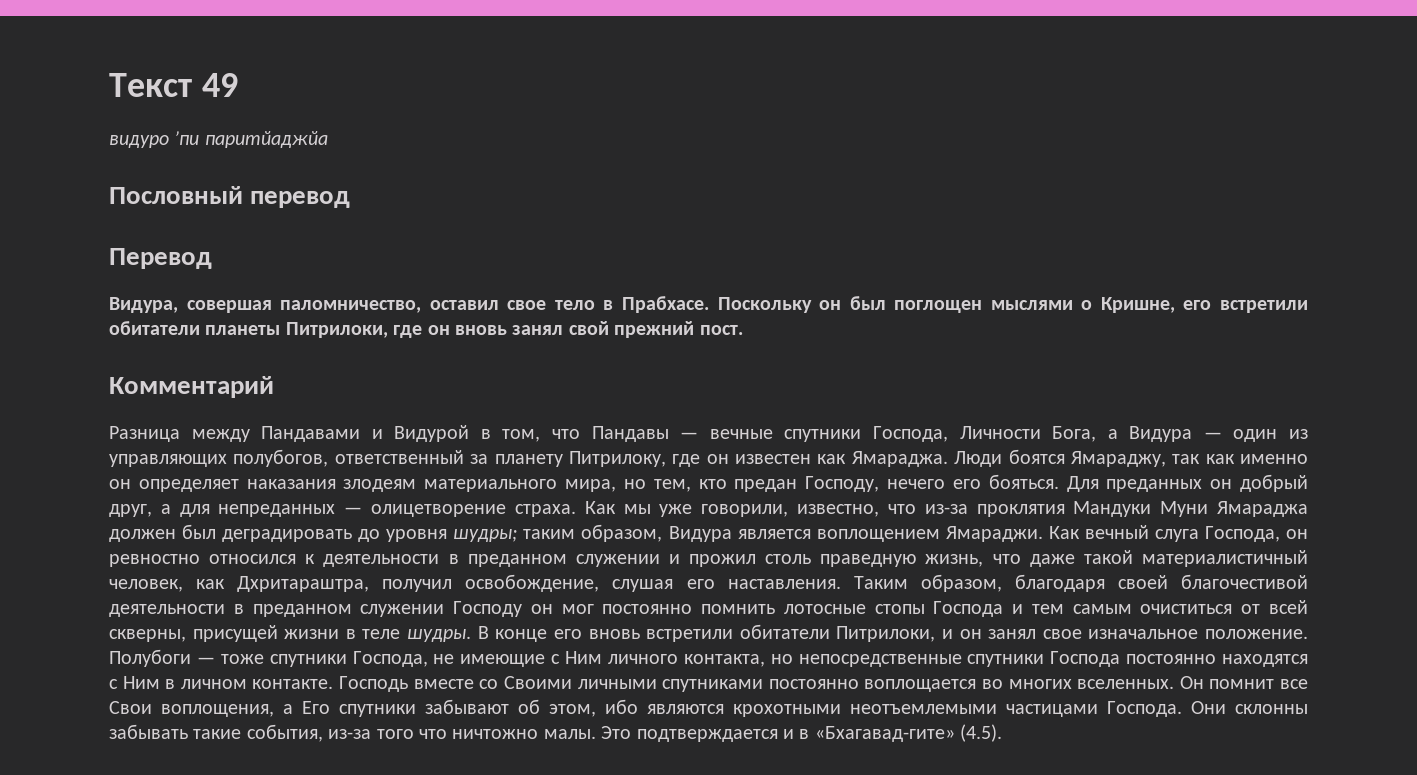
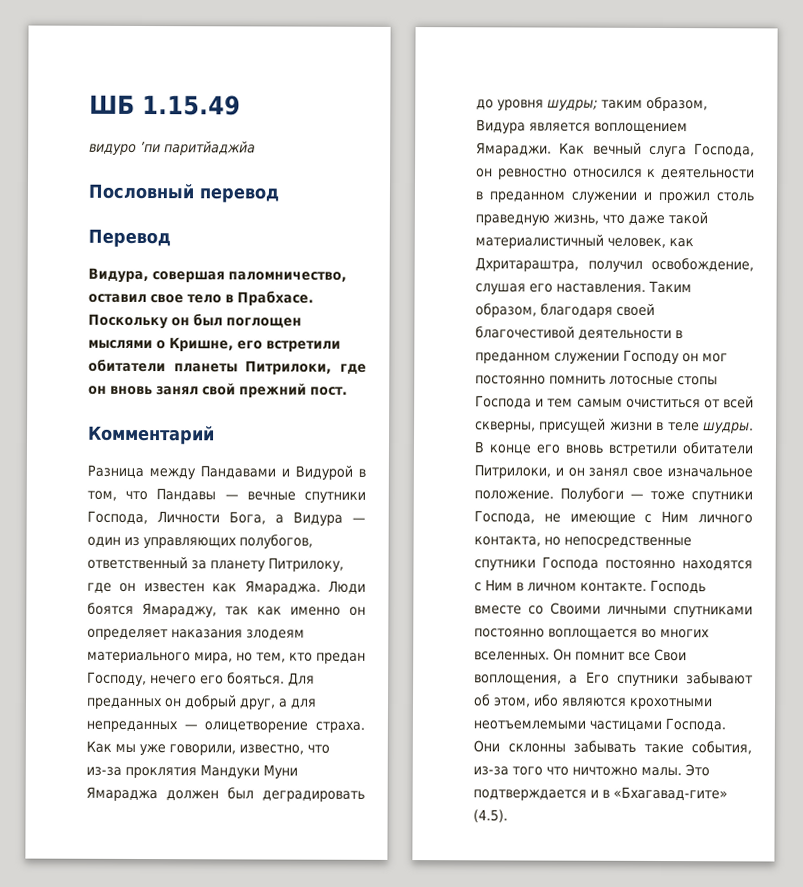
- Текст 49
+ ШБ 1.15.49

